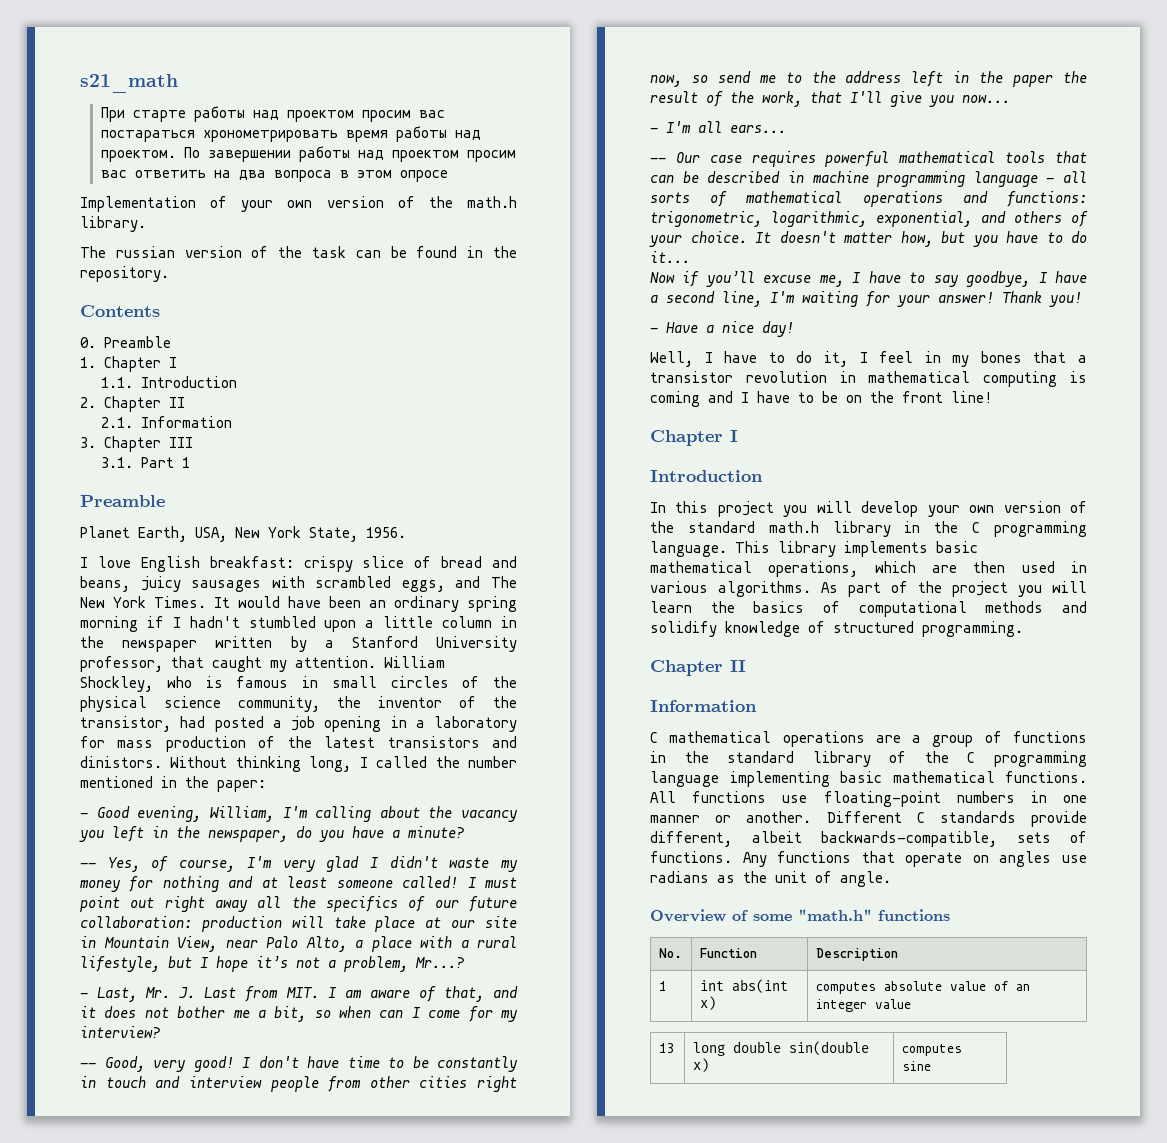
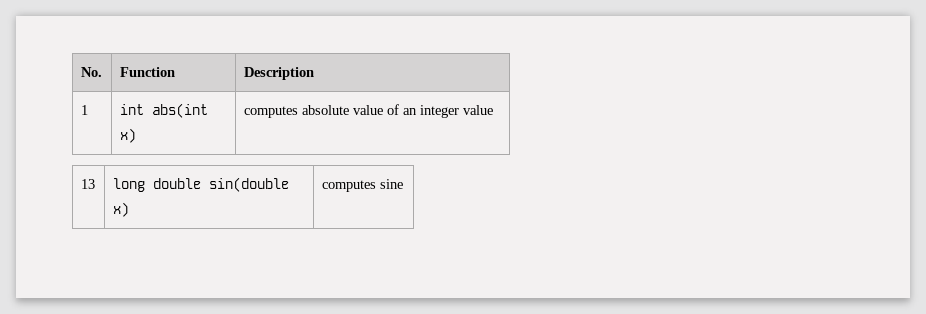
- s21_math
- При старте работы над проектом просим вас постараться хронометрировать время работы над проектом. По завершении работы над проектом просим вас ответить на два вопроса в этом опросе
- Implementation of your own version of the math.h library.
- The russian version of the task can be found in the repository.
- Contents
- 0. Preamble
- 1. Chapter I
- 1.1. Introduction
- 2. Chapter II
- 2.1. Information
- 3. Chapter III
- 3.1. Part 1
- Preamble
- Planet Earth, USA, New York State, 1956.
- I love English breakfast: crispy slice of bread and beans, juicy sausages with scrambled eggs, and The New York Times. It would have been an ordinary spring morning if I hadn't stumbled upon a little column in the newspaper written by a Stanford University professor, that caught my attention. William Shockley, who is famous in small circles of the physical science community, the inventor of the transistor, had posted a job opening in a laboratory for mass production of the latest transistors and dinistors. Without thinking long, I called the number mentioned in the paper:
- - Good evening, William, I'm calling about the vacancy you left in the newspaper, do you have a minute?
- -- Yes, of course, I'm very glad I didn't waste my money for nothing and at least someone called! I must point out right away all the specifics of our future collaboration: production will take place at our site in Mountain View, near Palo Alto, a place with a rural lifestyle, but I hope it’s not a problem, Mr...?
- - Last, Mr. J. Last from MIT. I am aware of that, and it does not bother me a bit, so when can I come for my interview?
- -- Good, very good! I don't have time to be constantly in touch and interview people from other cities right now, so send me to the address left in the paper the result of the work, that I'll give you now...
- - I'm all ears...
- -- Our case requires powerful mathematical tools that can be described in machine programming language - all sorts of mathematical operations and functions: trigonometric, logarithmic, exponential, and others of your choice. It doesn't matter how, but you have to do it...
- Now if you’ll excuse me, I have to say goodbye, I have a second line, I'm waiting for your answer! Thank you!
- - Have a nice day!
- Well, I have to do it, I feel in my bones that a transistor revolution in mathematical computing is coming and I have to be on the front line!
- Chapter I
- Introduction
- In this project you will develop your own version of the standard math.h library in the C programming language. This library implements basic mathematical operations, which are then used in various algorithms. As part of the project you will learn the basics of computational methods and solidify knowledge of structured programming.
- Chapter II
- Information
- C mathematical operations are a group of functions in the standard library of the C programming language implementing basic mathematical functions. All functions use floating-point numbers in one manner or another. Different C standards provide different, albeit backwards-compatible, sets of functions. Any functions that operate on angles use radians as the unit of angle.
- Overview of some "math.h" functions

